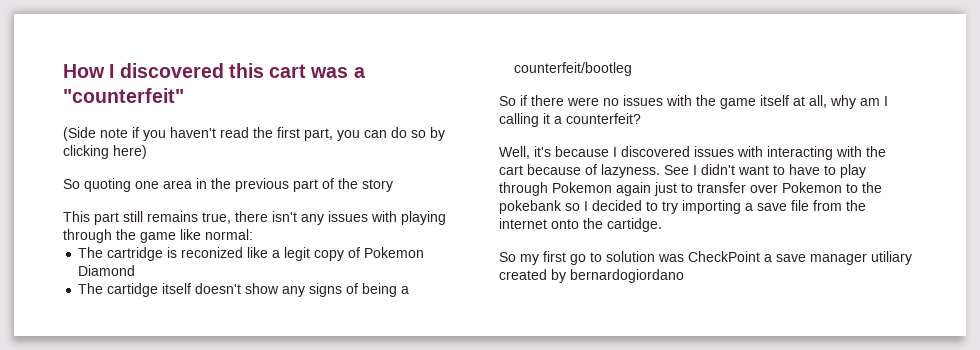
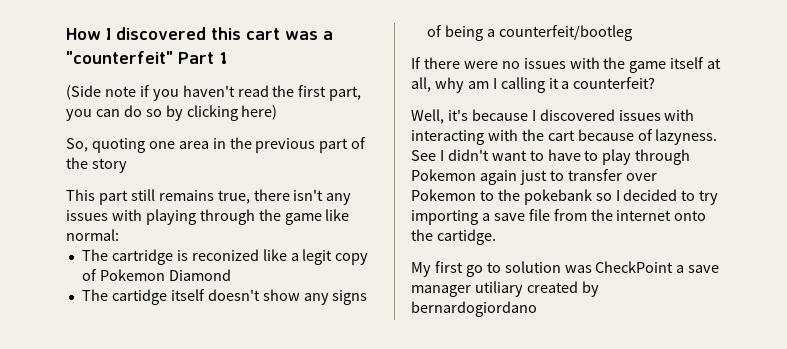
- How I discovered this cart was a "counterfeit"
+ How I discovered this cart was a "counterfeit" Part 1
- So quoting one area in the previous part of the story
+ So, quoting one area in the previous part of the story
- So if there were no issues with the game itself at all, why am I calling it a counterfeit?
+ If there were no issues with the game itself at all, why am I calling it a counterfeit?
- So my first go to solution was CheckPoint a save manager utiliary created by bernardogiordano
+ My first go to solution was CheckPoint a save manager utiliary created by bernardogiordano

